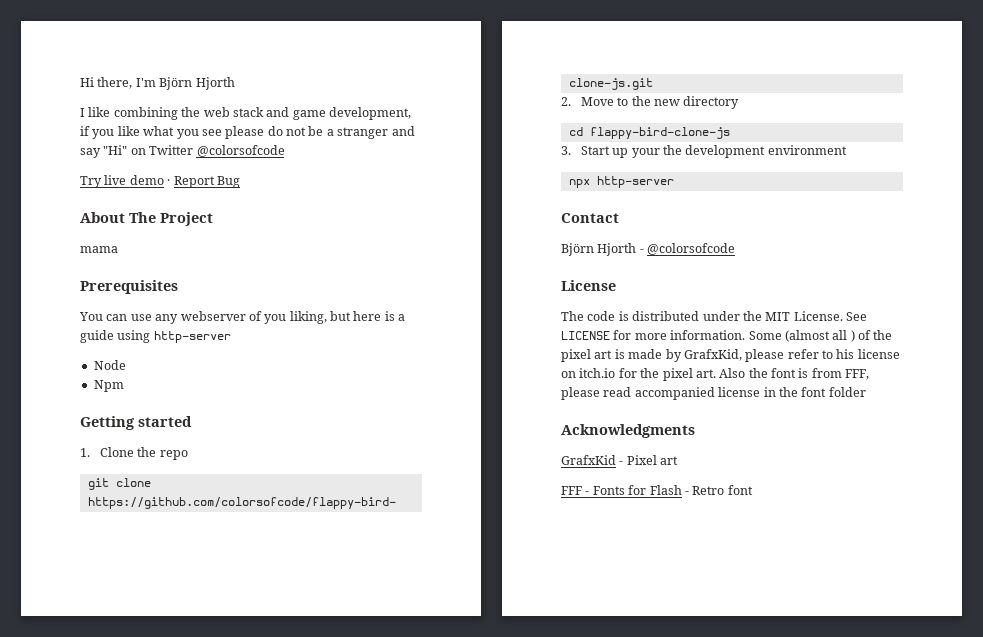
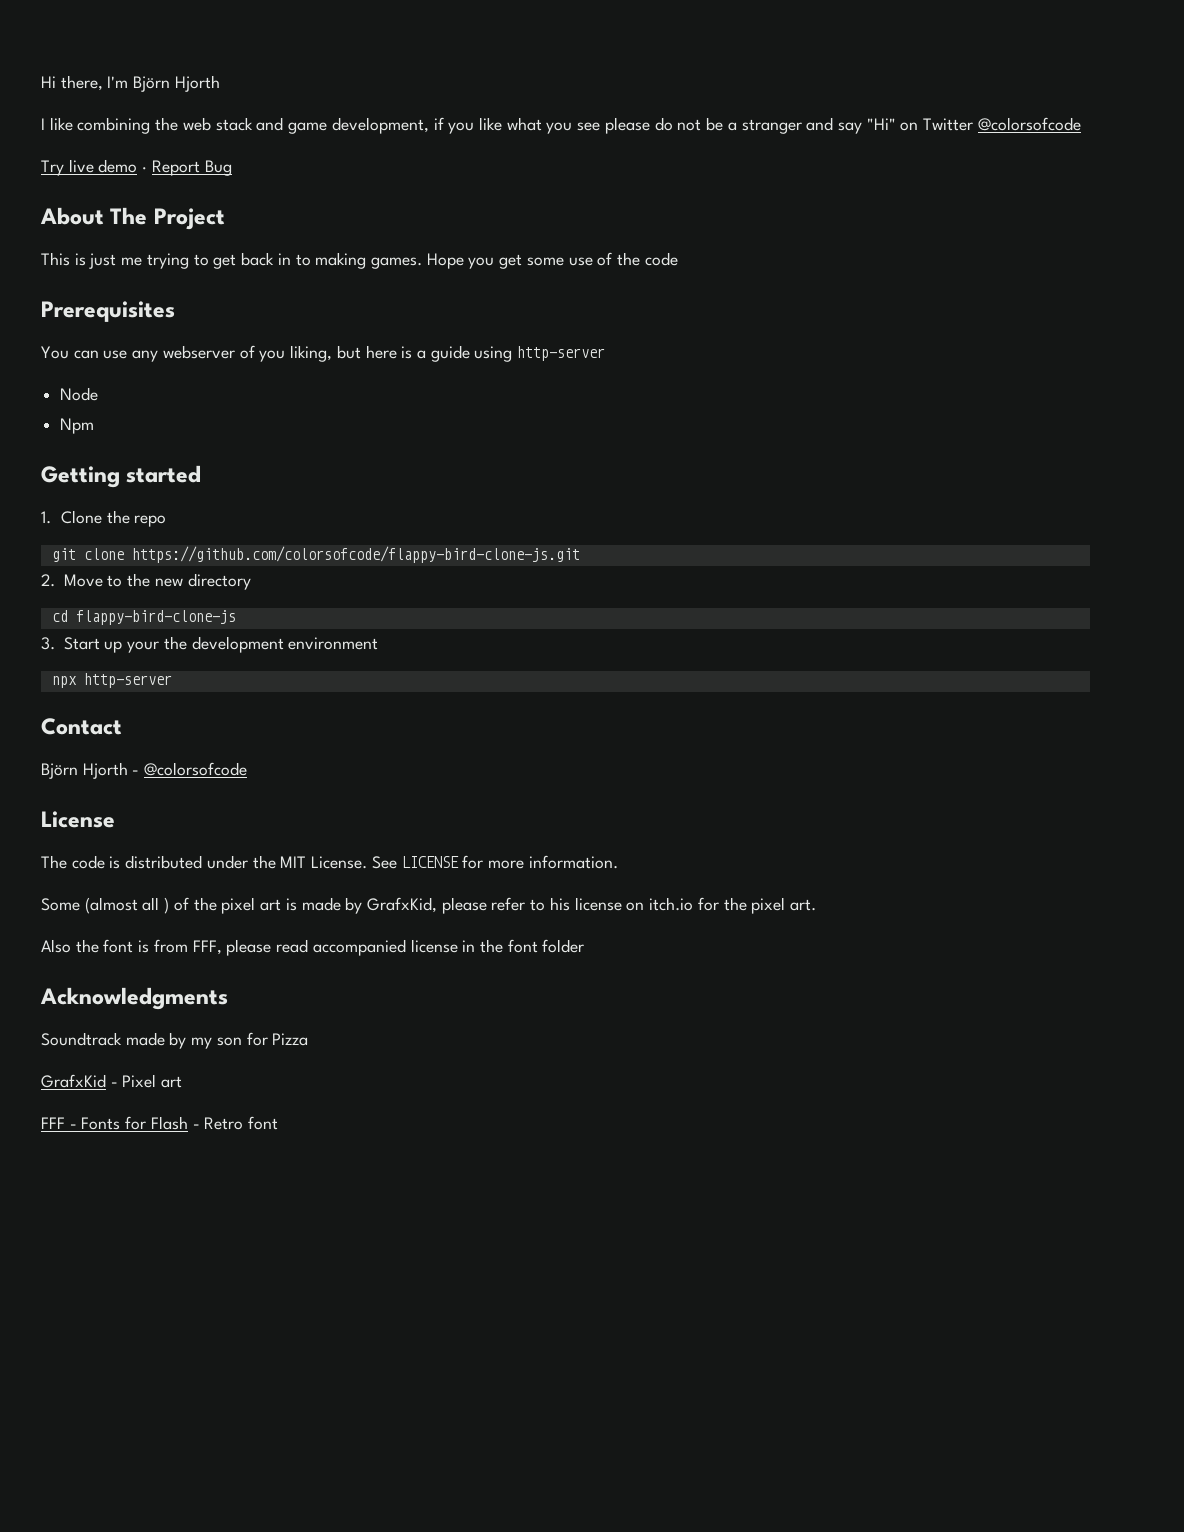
- mama
+ This is just me trying to get back in to making games. Hope you get some use of the code
- See LICENSE for more information. Some (almost all ) of the pixel art is made by GrafxKid, please refer to his license on itch.io for the pixel art. Also the font is from FFF, please read accompanied license in the font folder
+ See LICENSE for more information.
+ Some (almost all ) of the pixel art is made by GrafxKid, please refer to his license on itch.io for the pixel art.
+ Also the font is from FFF, please read accompanied license in the font folder
+ Soundtrack made by my son for Pizza

